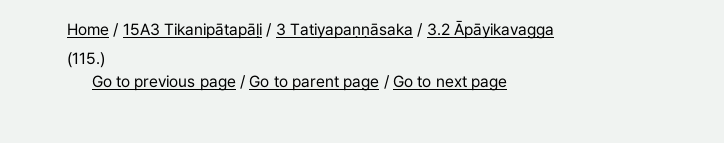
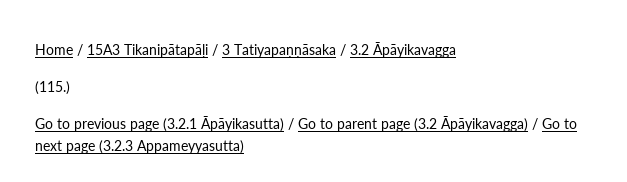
- Go to previous page / Go to parent page / Go to next page
+ Go to previous page (3.2.1 Āpāyikasutta) / Go to parent page (3.2 Āpāyikavagga) / Go to next page (3.2.3 Appameyyasutta)

